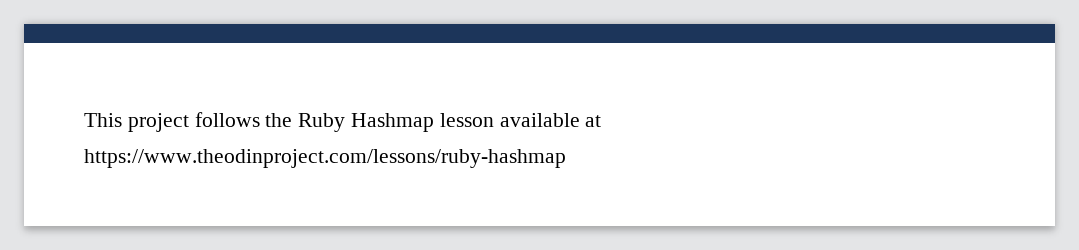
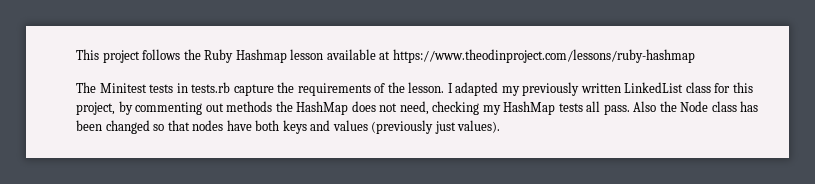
+ The Minitest tests in tests.rb capture the requirements of the lesson. I adapted my previously written LinkedList class for this project, by commenting out methods the HashMap does not need, checking my HashMap tests all pass. Also the Node class has been changed so that nodes have both keys and values (previously just values).

